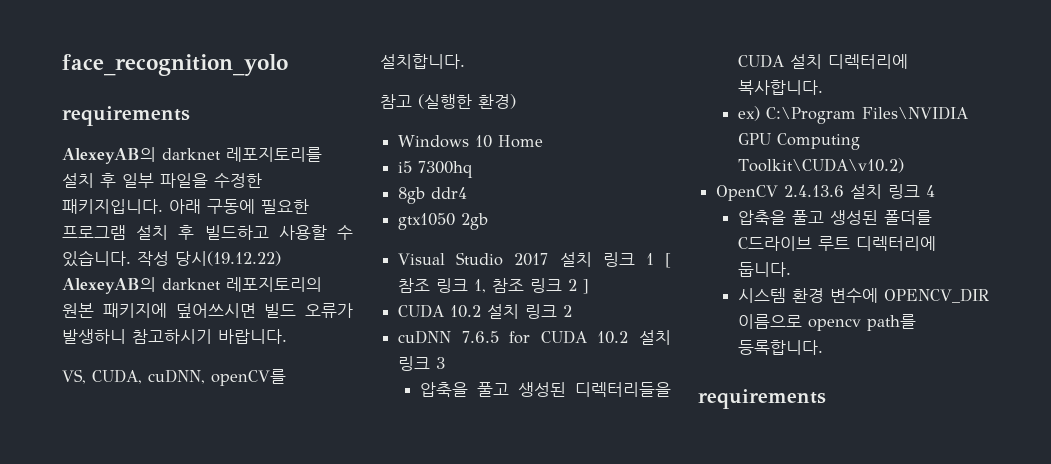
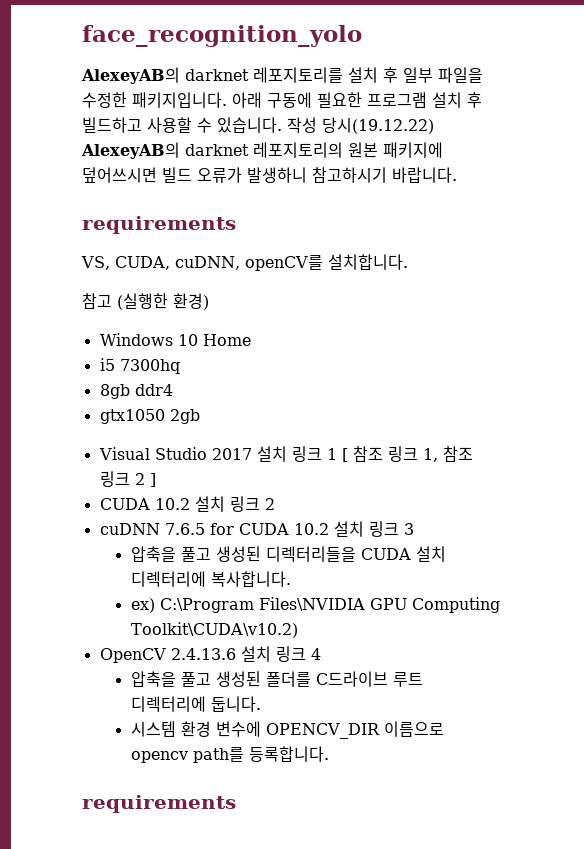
  face_recognition_yolo
- requirements
  작성 당시(19.12.22) AlexeyAB의 darknet 레포지토리의 원본 패키지에 덮어쓰시면 빌드 오류가 발생하니 참고하시기 바랍니다.
+ requirements

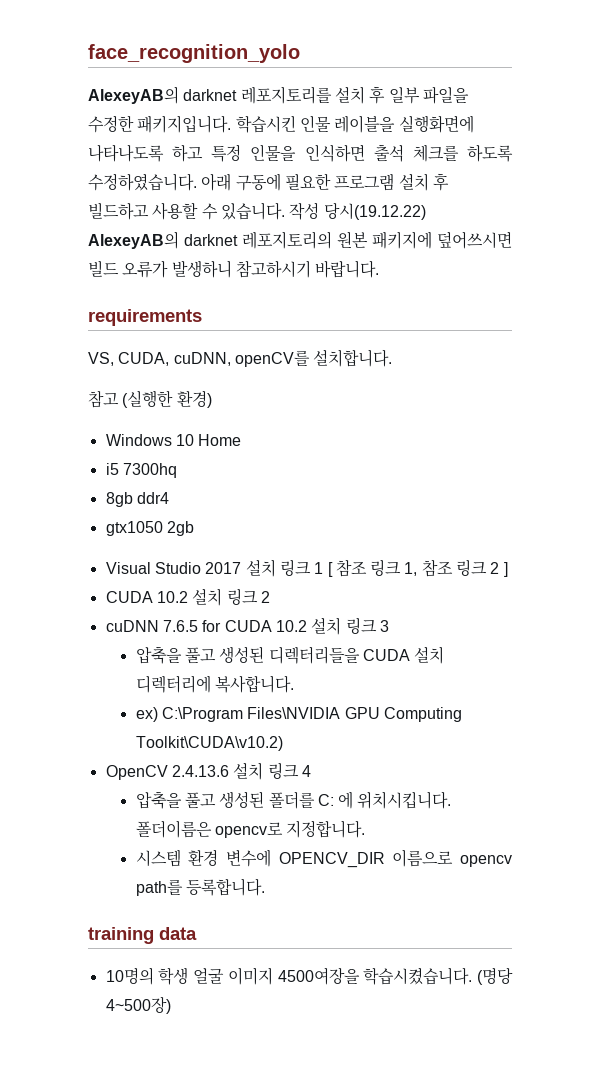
+ 학습시킨 인물 레이블을 실행화면에 나타나도록 하고 특정 인물을 인식하면 출석 체크를 하도록 수정하였습니다.
- 압축을 풀고 생성된 폴더를 C드라이브 루트 디렉터리에 둡니다.
+ 압축을 풀고 생성된 폴더를 C: 에 위치시킵니다. 폴더이름은 opencv로 지정합니다.
  시스템 환경 변수에 OPENCV_DIR 이름으로 opencv path를 등록합니다.
- requirements
+ training data
+ 10명의 학생 얼굴 이미지 4500여장을 학습시켰습니다. (명당 4~500장)

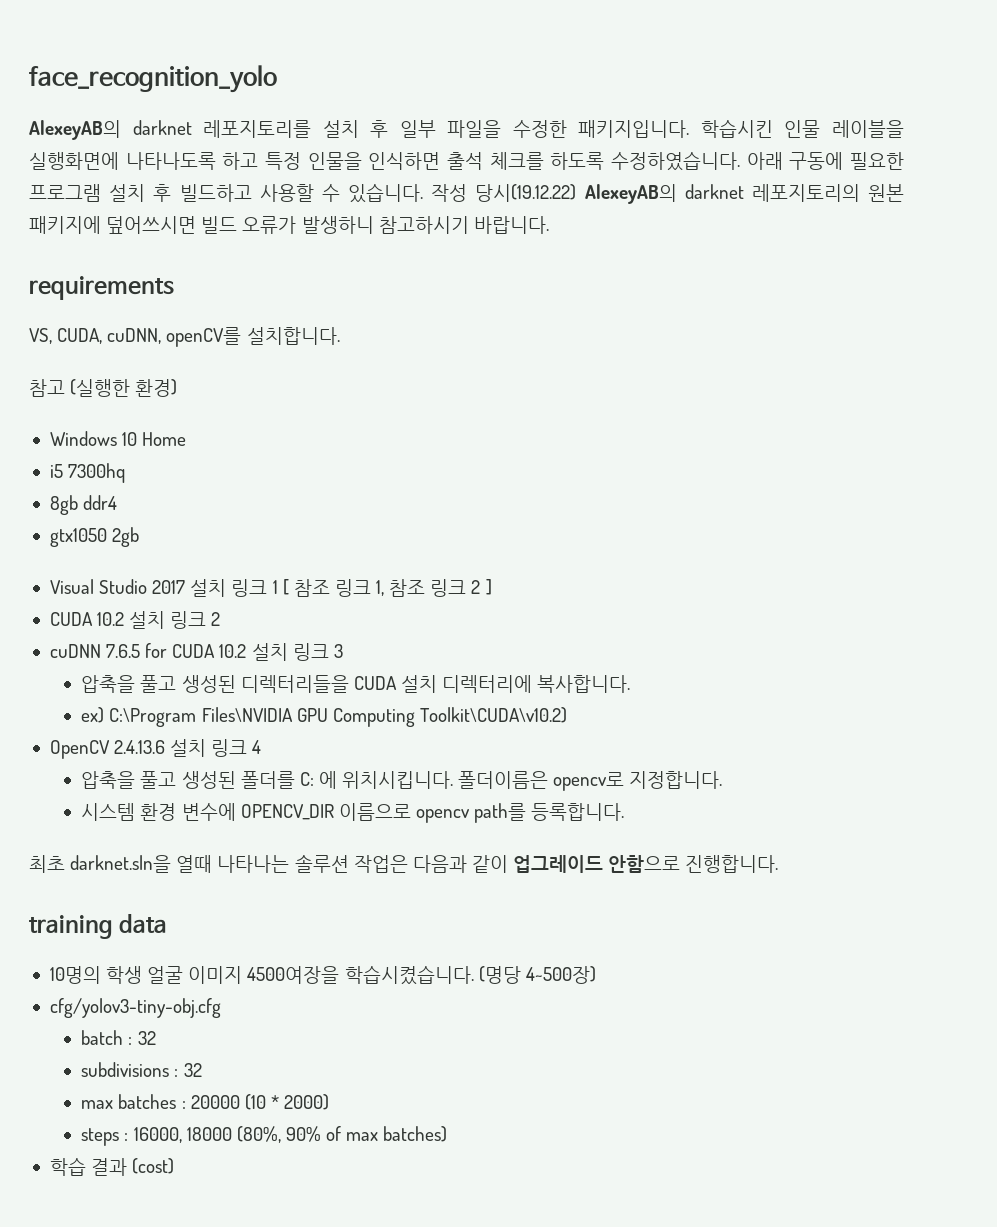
+ 최초 darknet.sln을 열때 나타나는 솔루션 작업은 다음과 같이 업그레이드 안함으로 진행합니다.
+ cfg/yolov3-tiny-obj.cfg
+ batch : 32
+ subdivisions : 32
+ max batches : 20000 (10 * 2000)
+ steps : 16000, 18000 (80%, 90% of max batches)
+ 학습 결과 (cost)

